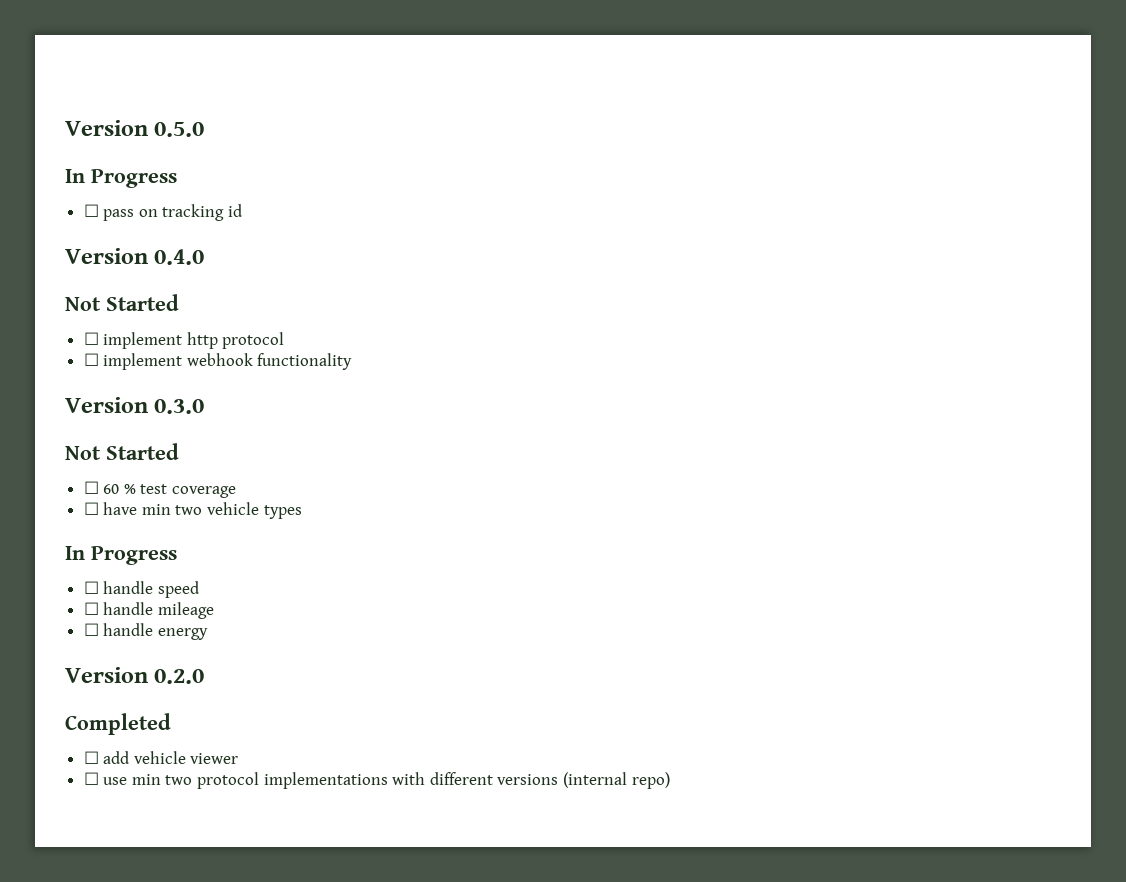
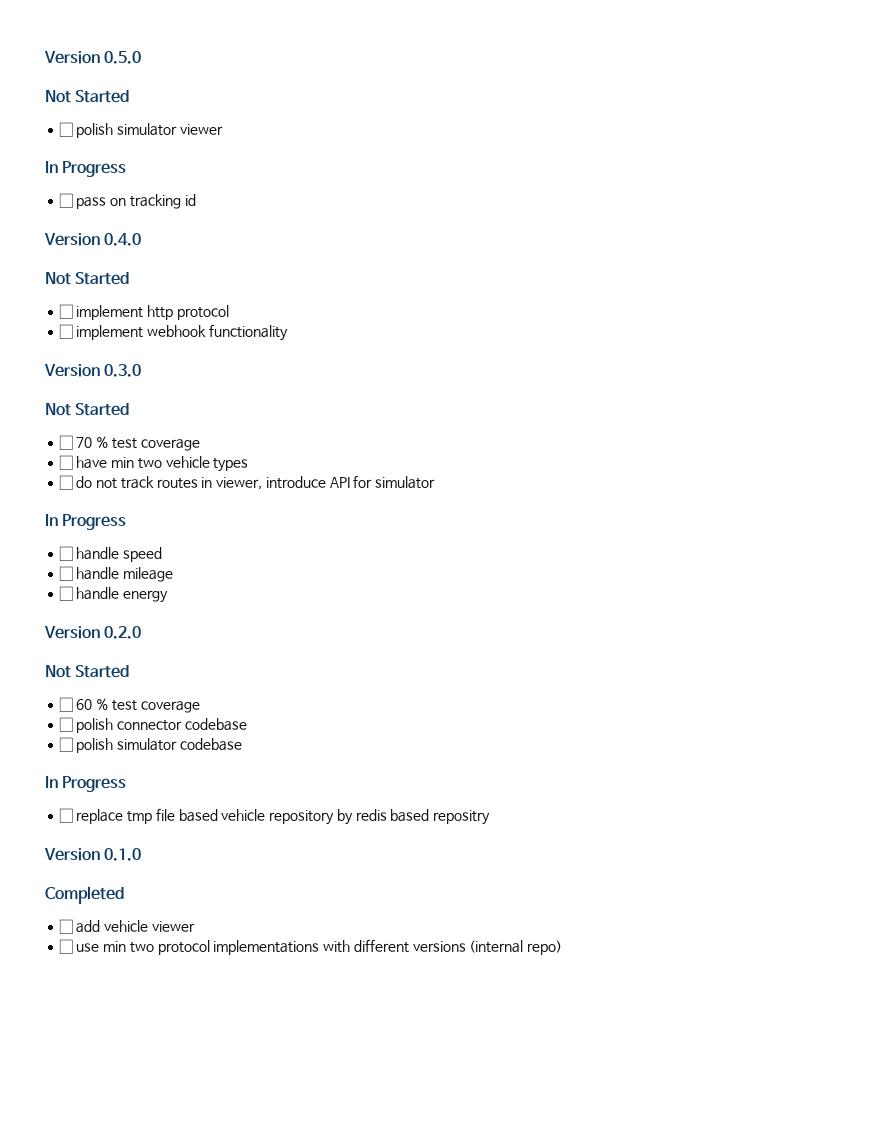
  Version 0.5.0
+ Not Started
+ ☐ polish simulator viewer
- ☐ 60 % test coverage
+ ☐ 70 % test coverage
+ ☐ do not track routes in viewer, introduce API for simulator
  Version 0.2.0
+ Not Started
+ ☐ 60 % test coverage
+ ☐ polish connector codebase
+ ☐ polish simulator codebase
+ In Progress
+ ☐ replace tmp file based vehicle repository by redis based repositry
+ Version 0.1.0

